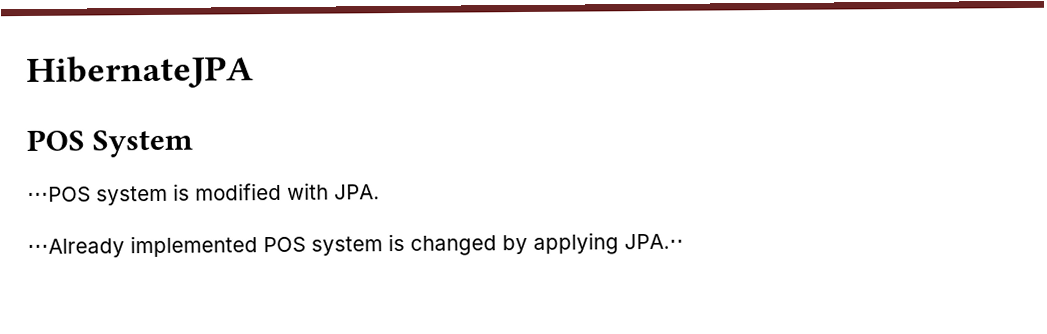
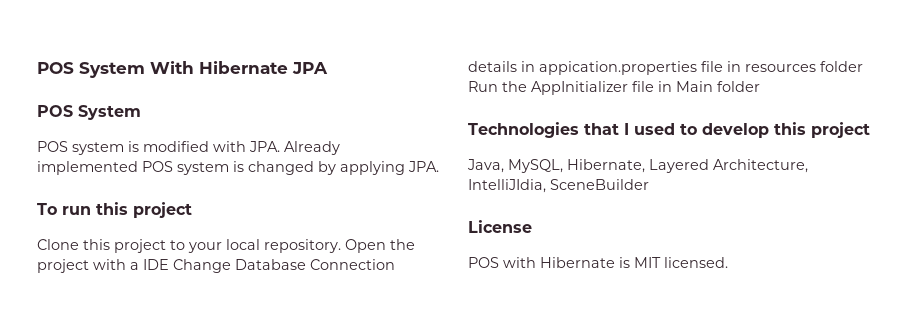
- HibernateJPA
+ POS System With Hibernate JPA
- ⋅⋅⋅POS system is modified with JPA.
- ⋅⋅⋅Already implemented POS system is changed by applying JPA.⋅⋅
+ POS system is modified with JPA. Already implemented POS system is changed by applying JPA.
+ To run this project
+ Clone this project to your local repository. Open the project with a IDE Change Database Connection details in appication.properties file in resources folder Run the AppInitializer file in Main folder
+ Technologies that I used to develop this project
+ Java, MySQL, Hibernate, Layered Architecture, IntelliJIdia, SceneBuilder
+ License
+ POS with Hibernate is MIT licensed.

